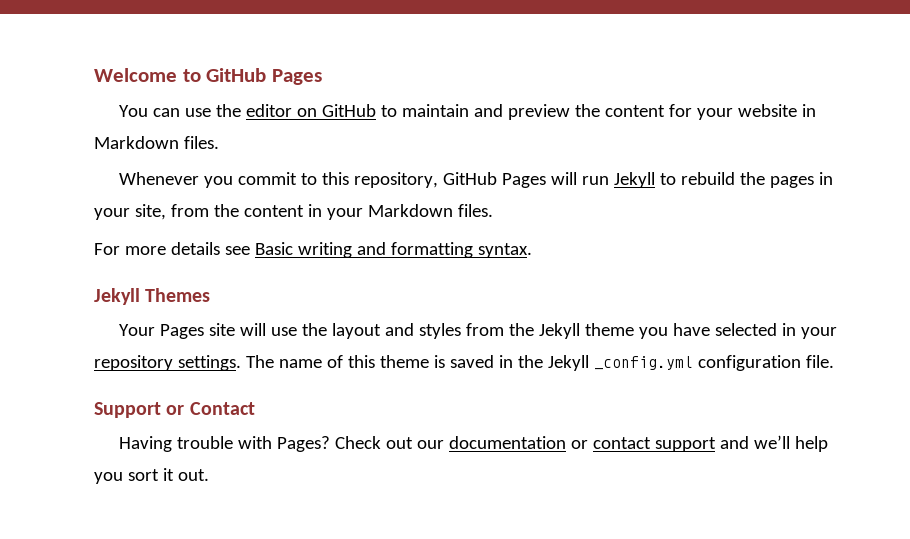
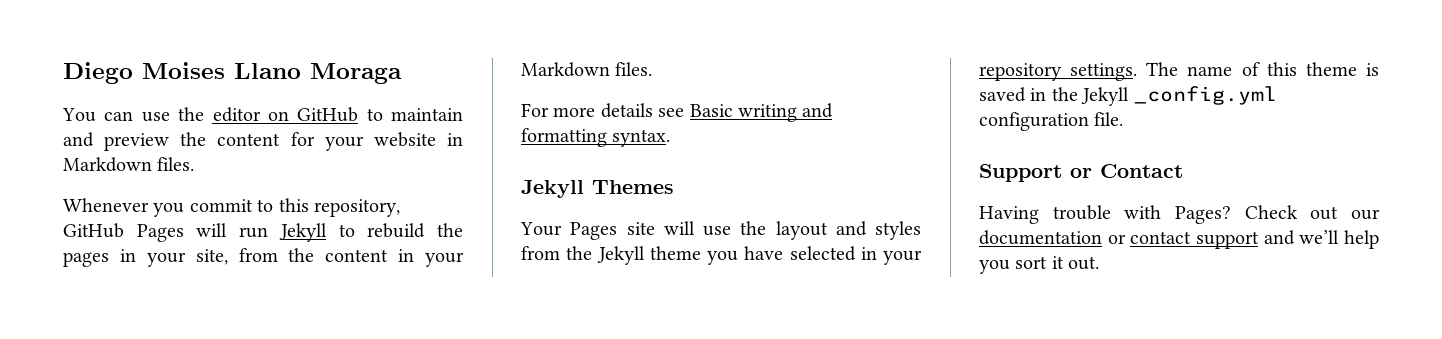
- Welcome to GitHub Pages
+ Diego Moises Llano Moraga

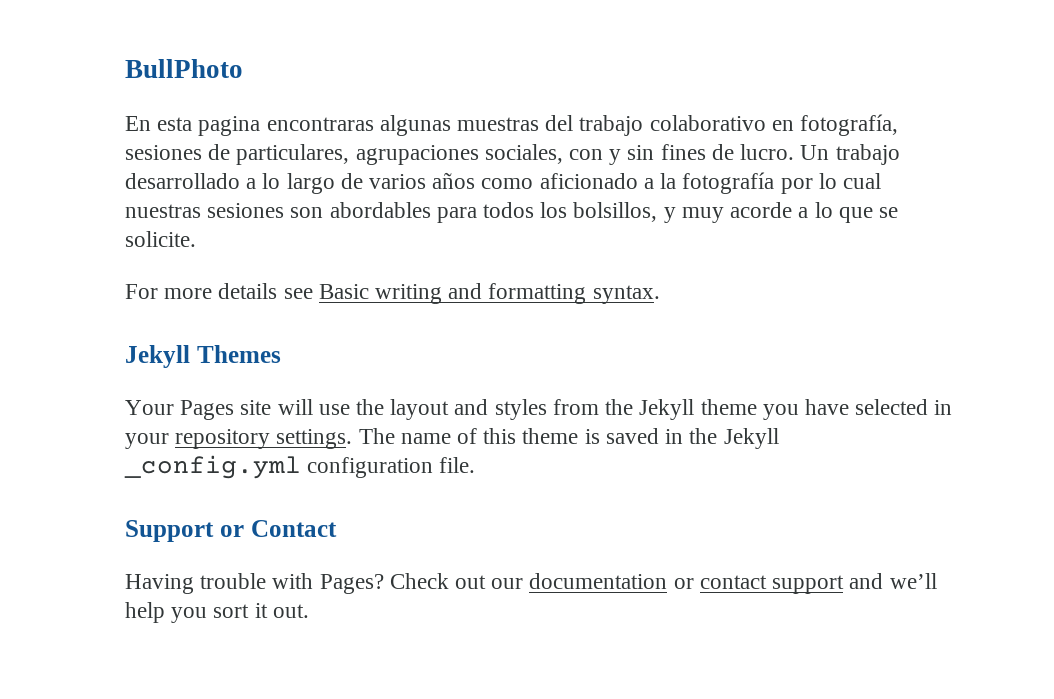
- Diego Moises Llano Moraga
- You can use the editor on GitHub to maintain and preview the content for your website in Markdown files.
- Whenever you commit to this repository, GitHub Pages will run Jekyll to rebuild the pages in your site, from the content in your Markdown files.
+ BullPhoto
+ En esta pagina encontraras algunas muestras del trabajo colaborativo en fotografía, sesiones de particulares, agrupaciones sociales, con y sin fines de lucro. Un trabajo desarrollado a lo largo de varios años como aficionado a la fotografía por lo cual nuestras sesiones son abordables para todos los bolsillos, y muy acorde a lo que se solicite.

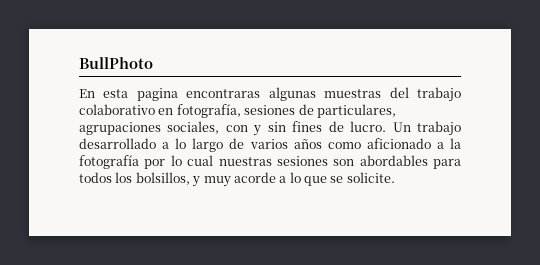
- For more details see Basic writing and formatting syntax.
- Jekyll Themes
- Your Pages site will use the layout and styles from the Jekyll theme you have selected in your repository settings. The name of this theme is saved in the Jekyll _config.yml configuration file.
- Support or Contact
- Having trouble with Pages? Check out our documentation or contact support and we’ll help you sort it out.

